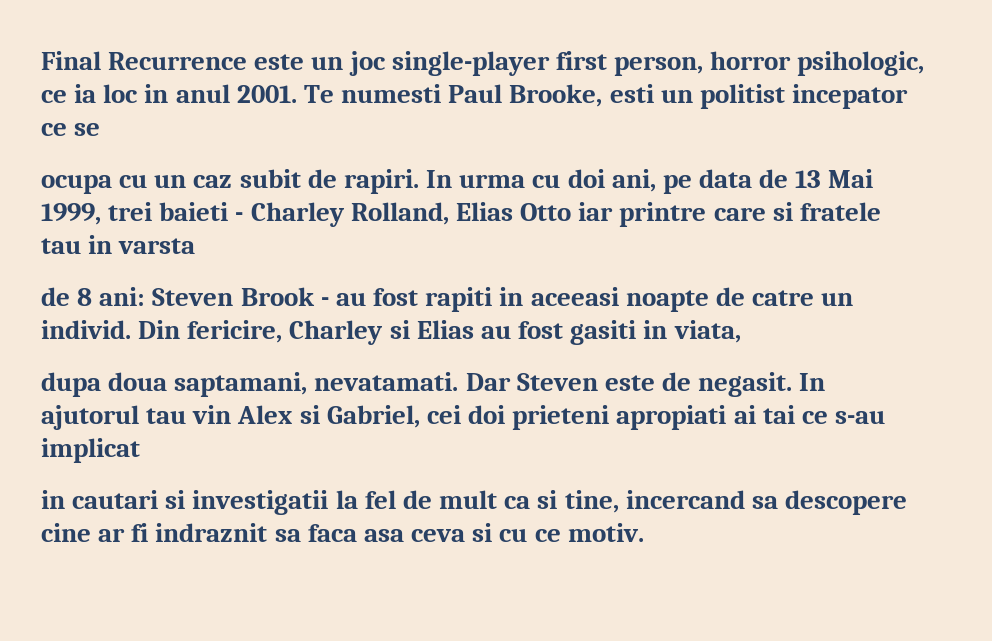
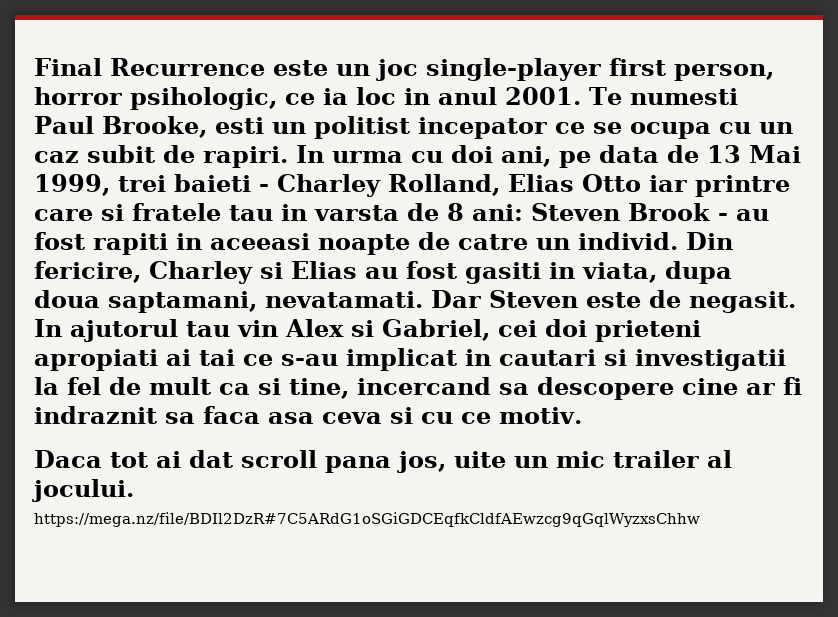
- Te numesti Paul Brooke, esti un politist incepator ce se
- ocupa cu un caz subit de rapiri.
+ Te numesti Paul Brooke, esti un politist incepator ce se ocupa cu un caz subit de rapiri.
- In urma cu doi ani, pe data de 13 Mai 1999, trei baieti - Charley Rolland, Elias Otto iar printre care si fratele tau in varsta
- de 8 ani: Steven Brook - au fost rapiti in aceeasi noapte de catre un individ.
+ In urma cu doi ani, pe data de 13 Mai 1999, trei baieti - Charley Rolland, Elias Otto iar printre care si fratele tau in varsta de 8 ani: Steven Brook - au fost rapiti in aceeasi noapte de catre un individ.
- Din fericire, Charley si Elias au fost gasiti in viata,
- dupa doua saptamani, nevatamati.
+ Din fericire, Charley si Elias au fost gasiti in viata, dupa doua saptamani, nevatamati.
- In ajutorul tau vin Alex si Gabriel, cei doi prieteni apropiati ai tai ce s-au implicat
- in cautari si investigatii la fel de mult ca si tine, incercand sa descopere cine ar fi indraznit sa faca asa ceva si cu ce motiv.
+ In ajutorul tau vin Alex si Gabriel, cei doi prieteni apropiati ai tai ce s-au implicat in cautari si investigatii la fel de mult ca si tine, incercand sa descopere cine ar fi indraznit sa faca asa ceva si cu ce motiv.
+ Daca tot ai dat scroll pana jos, uite un mic trailer al jocului.
+ https://mega.nz/file/BDIl2DzR#7C5ARdG1oSGiGDCEqfkCldfAEwzcg9qGqlWyzxsChhw

